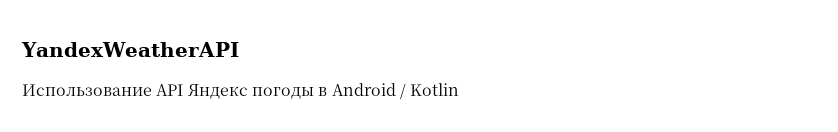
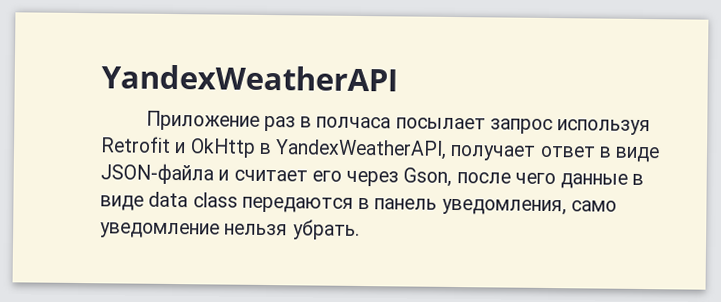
- Использование API Яндекс погоды в Android / Kotlin
+ Приложение раз в полчаса посылает запрос используя Retrofit и OkHttp в YandexWeatherAPI, получает ответ в виде JSON-файла и считает его через Gson, после чего данные в виде data class передаются в панель уведомления, само уведомление нельзя убрать.

